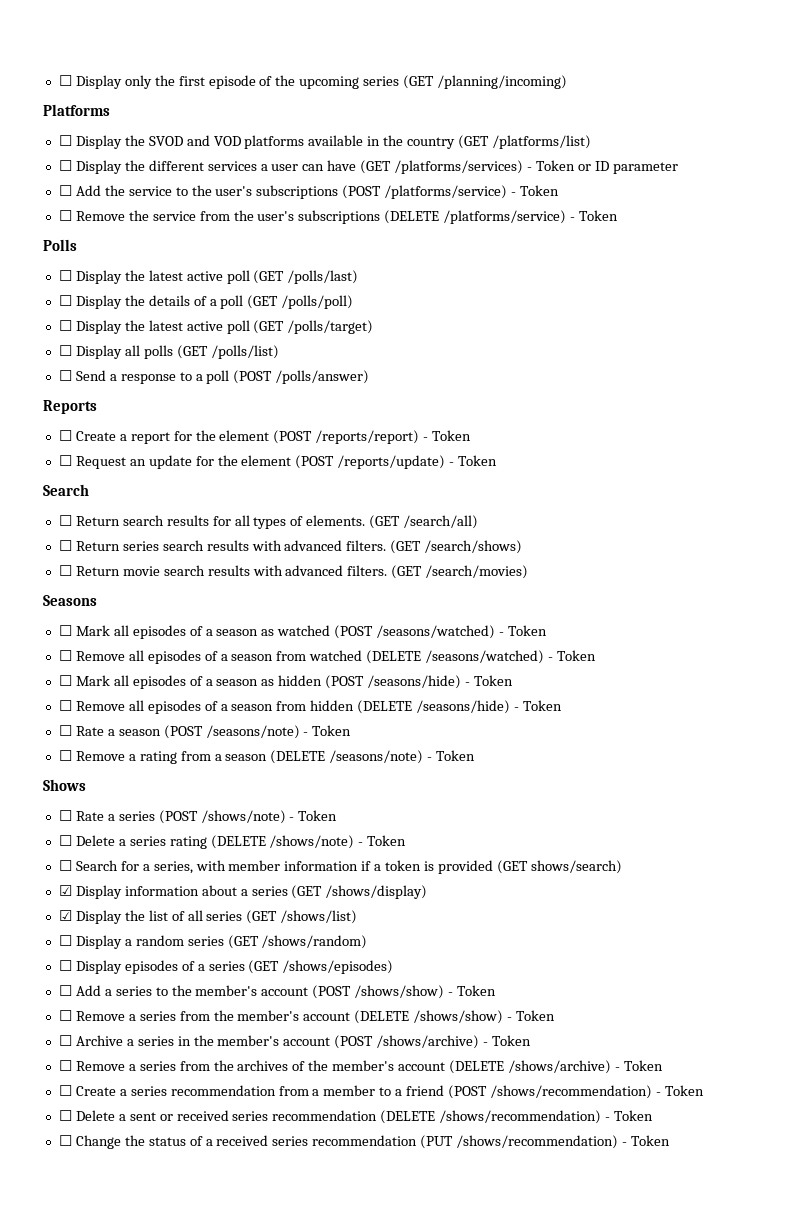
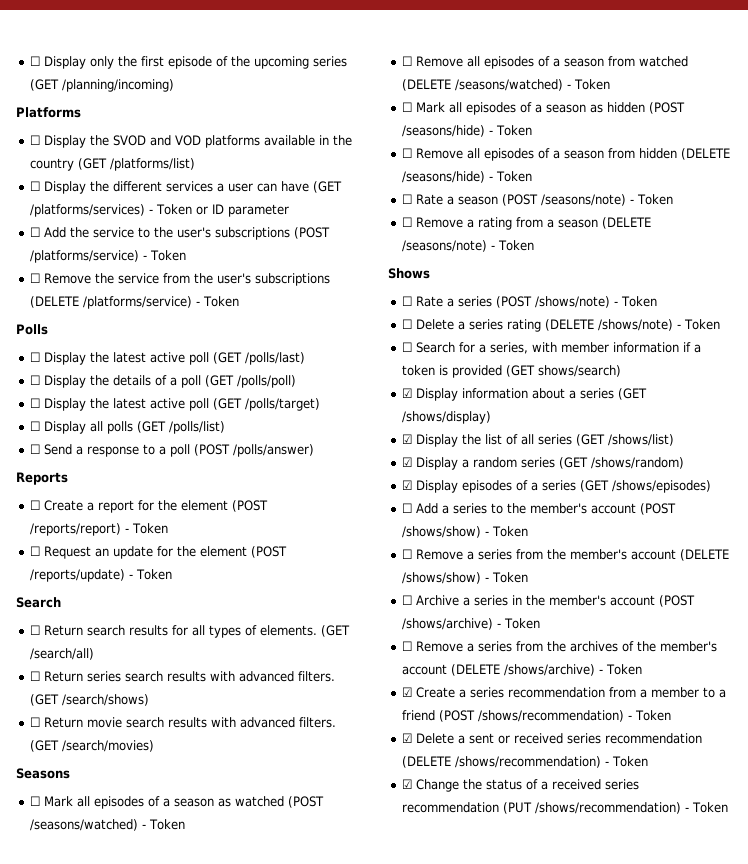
- ☐ Display a random series (GET /shows/random)
+ ☑ Display a random series (GET /shows/random)
- ☐ Display episodes of a series (GET /shows/episodes)
+ ☑ Display episodes of a series (GET /shows/episodes)
- ☐ Create a series recommendation from a member to a friend (POST /shows/recommendation) - Token
+ ☑ Create a series recommendation from a member to a friend (POST /shows/recommendation) - Token
- ☐ Delete a sent or received series recommendation (DELETE /shows/recommendation) - Token
+ ☑ Delete a sent or received series recommendation (DELETE /shows/recommendation) - Token
- ☐ Change the status of a received series recommendation (PUT /shows/recommendation) - Token
+ ☑ Change the status of a received series recommendation (PUT /shows/recommendation) - Token

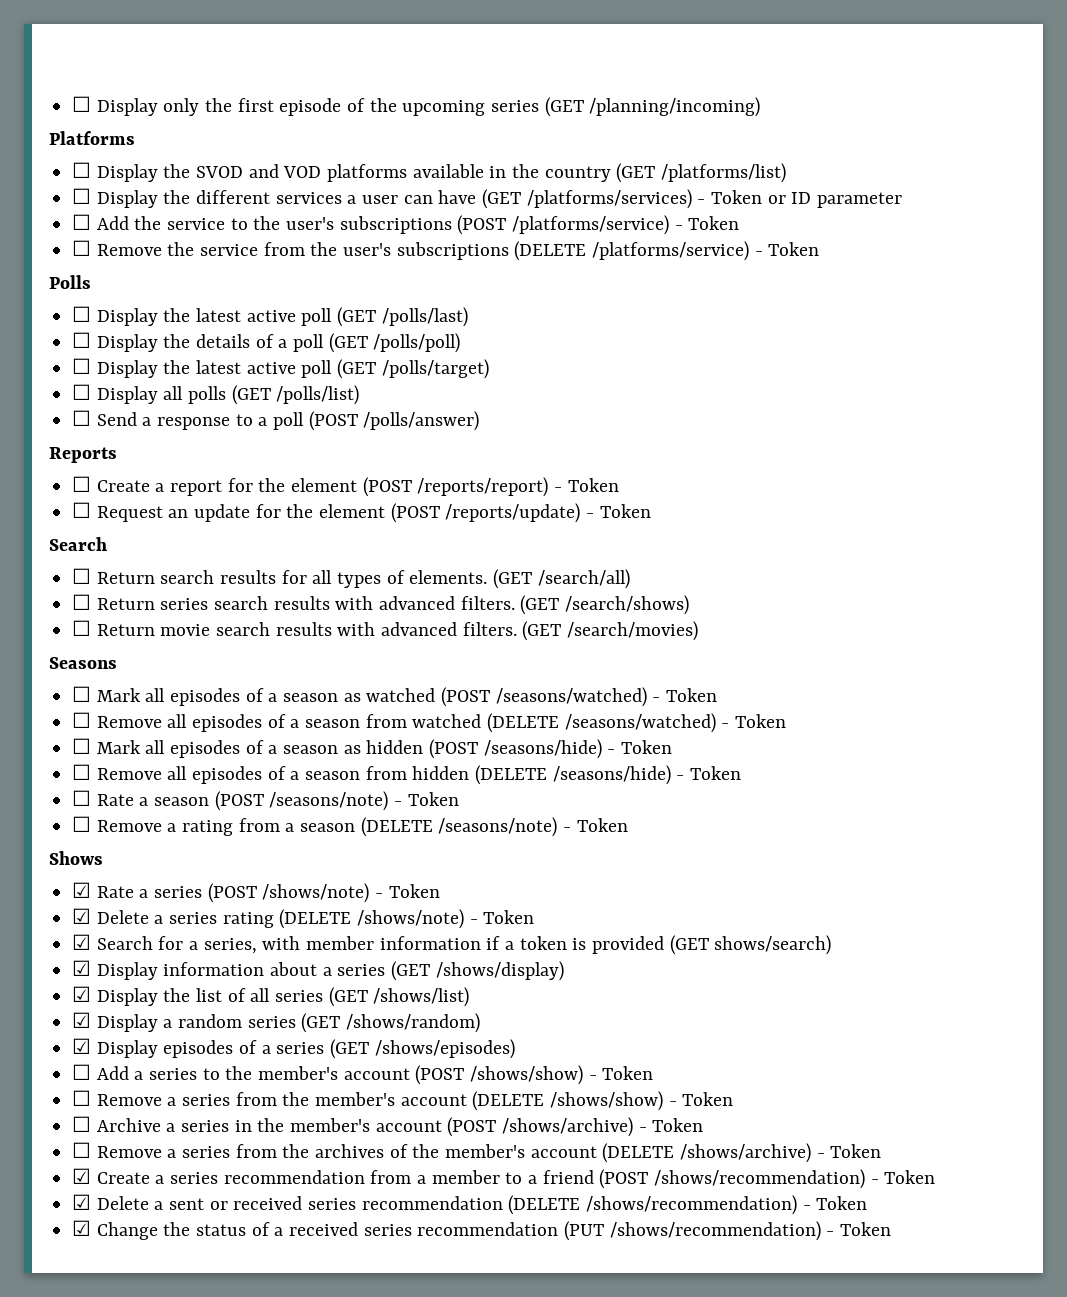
- ☐ Rate a series (POST /shows/note) - Token
+ ☑ Rate a series (POST /shows/note) - Token
- ☐ Delete a series rating (DELETE /shows/note) - Token
+ ☑ Delete a series rating (DELETE /shows/note) - Token
- ☐ Search for a series, with member information if a token is provided (GET shows/search)
+ ☑ Search for a series, with member information if a token is provided (GET shows/search)

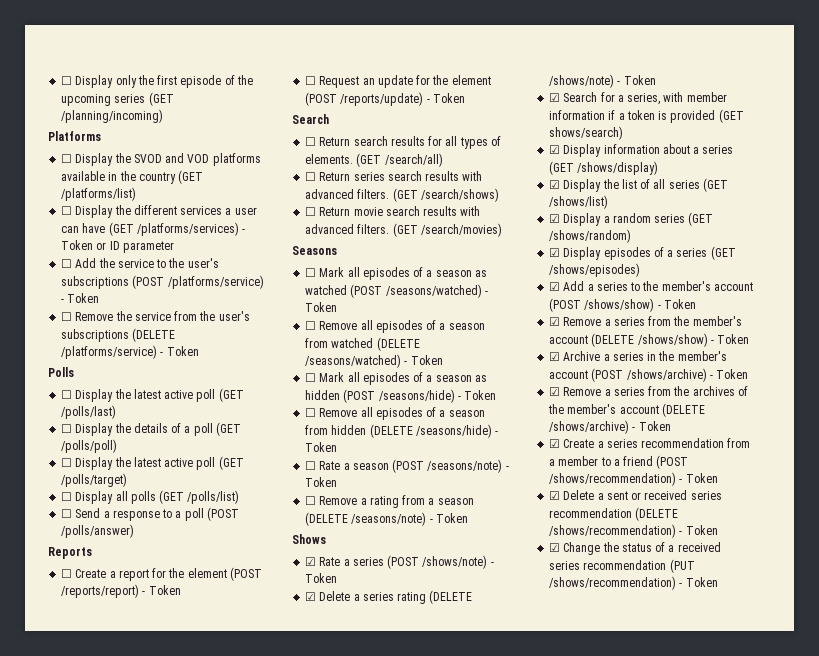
- ☐ Add a series to the member's account (POST /shows/show) - Token
+ ☑ Add a series to the member's account (POST /shows/show) - Token
- ☐ Remove a series from the member's account (DELETE /shows/show) - Token
+ ☑ Remove a series from the member's account (DELETE /shows/show) - Token
- ☐ Archive a series in the member's account (POST /shows/archive) - Token
+ ☑ Archive a series in the member's account (POST /shows/archive) - Token
- ☐ Remove a series from the archives of the member's account (DELETE /shows/archive) - Token
+ ☑ Remove a series from the archives of the member's account (DELETE /shows/archive) - Token

